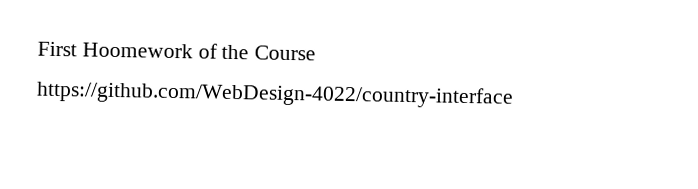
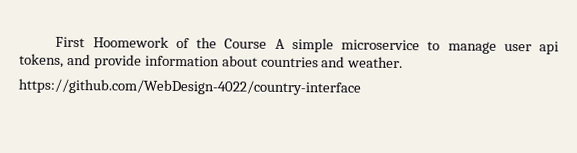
- First Hoomework of the Course
+ First Hoomework of the Course A simple microservice to manage user api tokens, and provide information about countries and weather.

